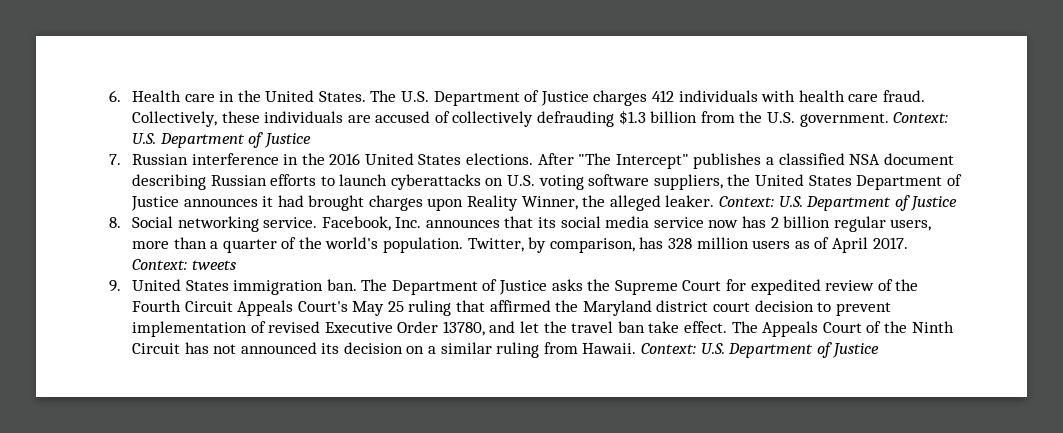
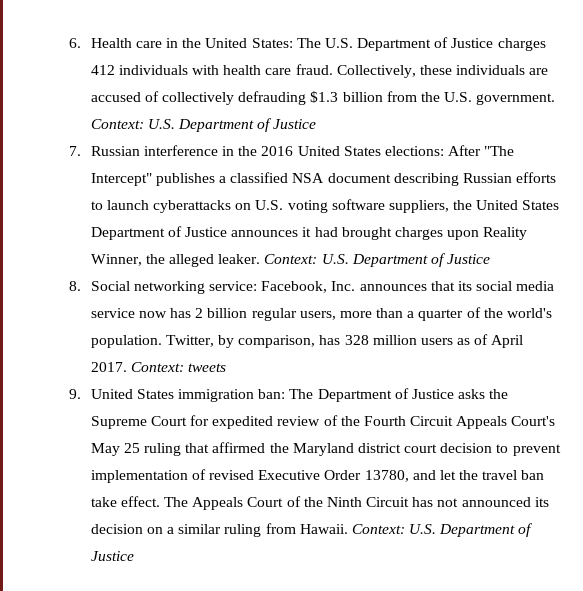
- 6. Health care in the United States. The U.S. Department of Justice charges 412 individuals with health care fraud.
+ 6. Health care in the United States: The U.S. Department of Justice charges 412 individuals with health care fraud.
- 7. Russian interference in the 2016 United States elections. After "The Intercept" publishes a classified NSA document describing Russian efforts to launch cyberattacks on U.S. voting software suppliers, the United States Department of Justice announces it had brought charges upon Reality Winner, the alleged leaker.
+ 7. Russian interference in the 2016 United States elections: After "The Intercept" publishes a classified NSA document describing Russian efforts to launch cyberattacks on U.S. voting software suppliers, the United States Department of Justice announces it had brought charges upon Reality Winner, the alleged leaker.
- 8. Social networking service. Facebook, Inc. announces that its social media service now has 2 billion regular users, more than a quarter of the world's population.
+ 8. Social networking service: Facebook, Inc. announces that its social media service now has 2 billion regular users, more than a quarter of the world's population.
- 9. United States immigration ban. The Department of Justice asks the Supreme Court for expedited review of the Fourth Circuit Appeals Court's May 25 ruling that affirmed the Maryland district court decision to prevent implementation of revised Executive Order 13780, and let the travel ban take effect.
+ 9. United States immigration ban: The Department of Justice asks the Supreme Court for expedited review of the Fourth Circuit Appeals Court's May 25 ruling that affirmed the Maryland district court decision to prevent implementation of revised Executive Order 13780, and let the travel ban take effect.

